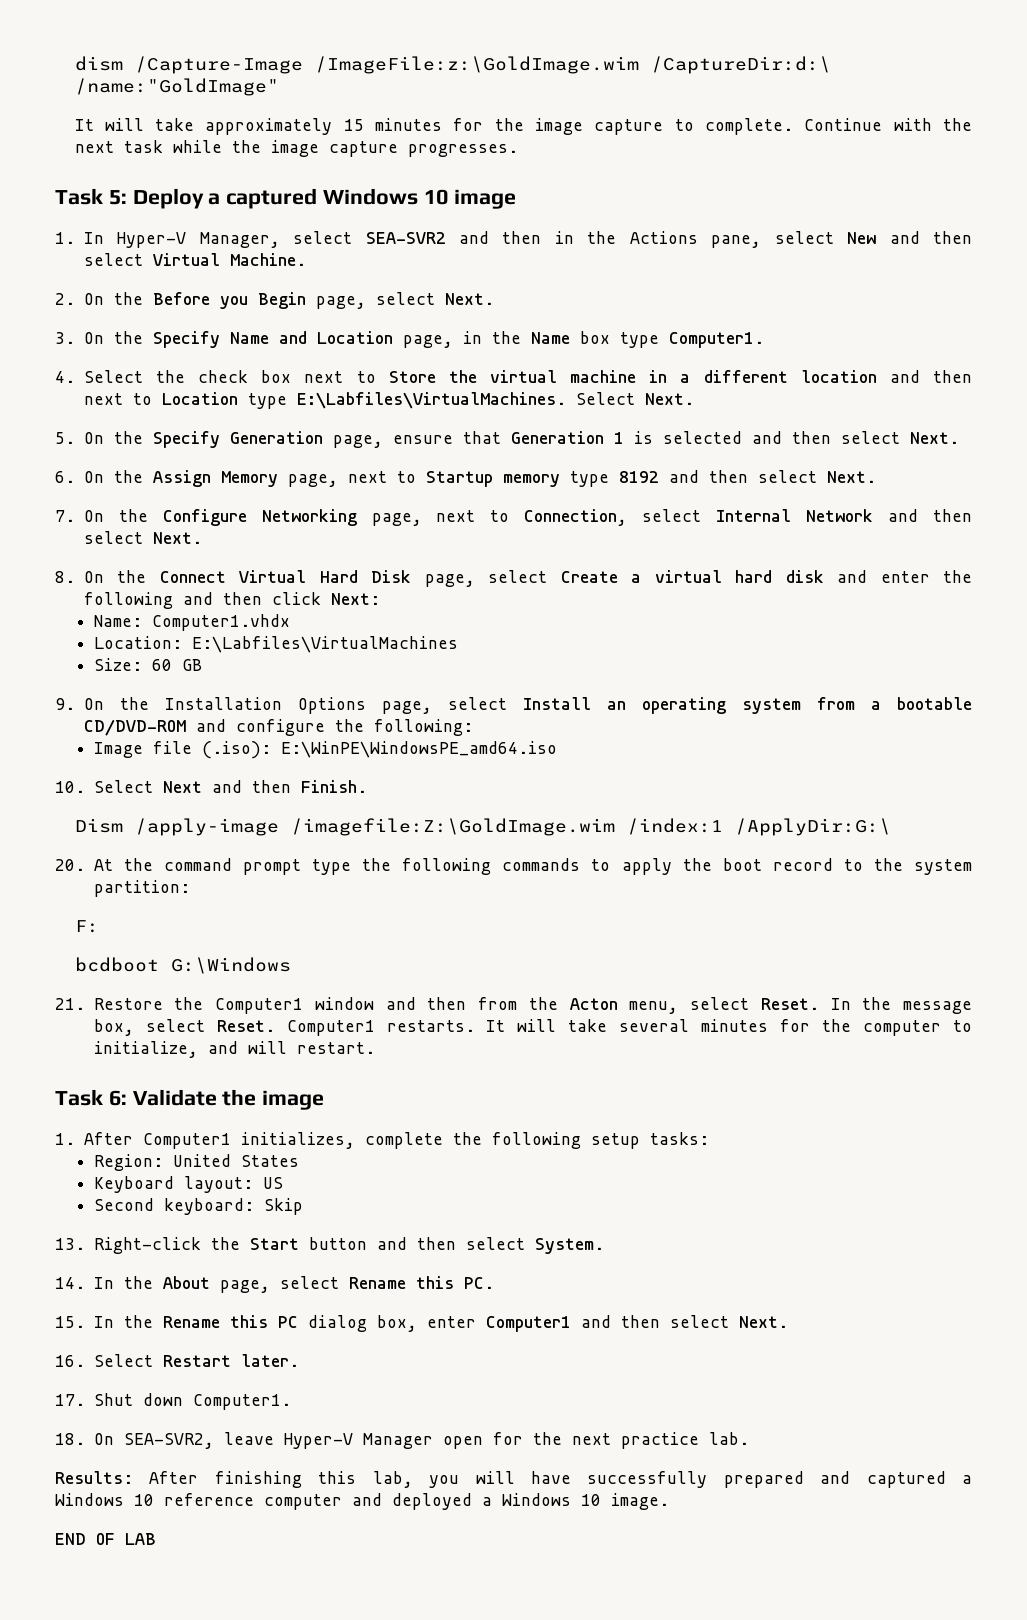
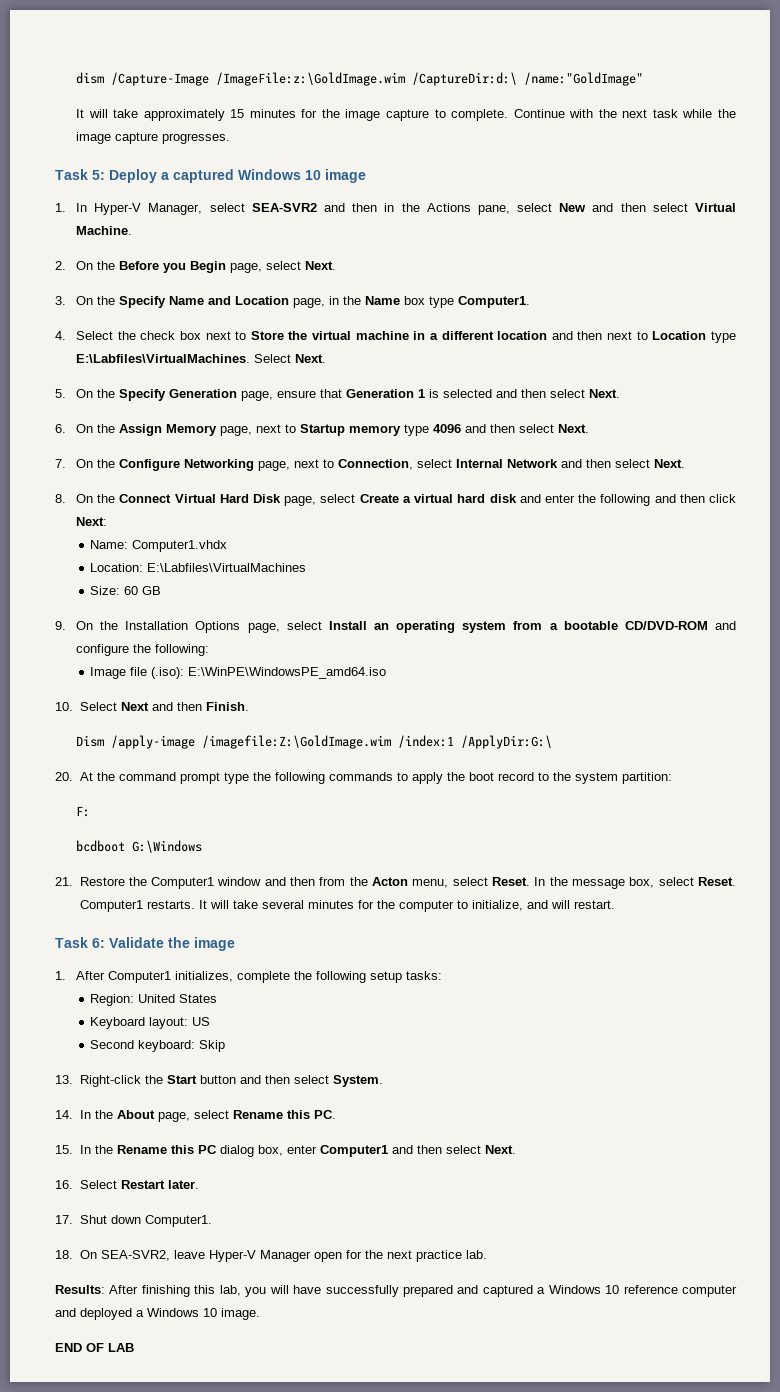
- 6. On the Assign Memory page, next to Startup memory type 8192 and then select Next.
+ 6. On the Assign Memory page, next to Startup memory type 4096 and then select Next.

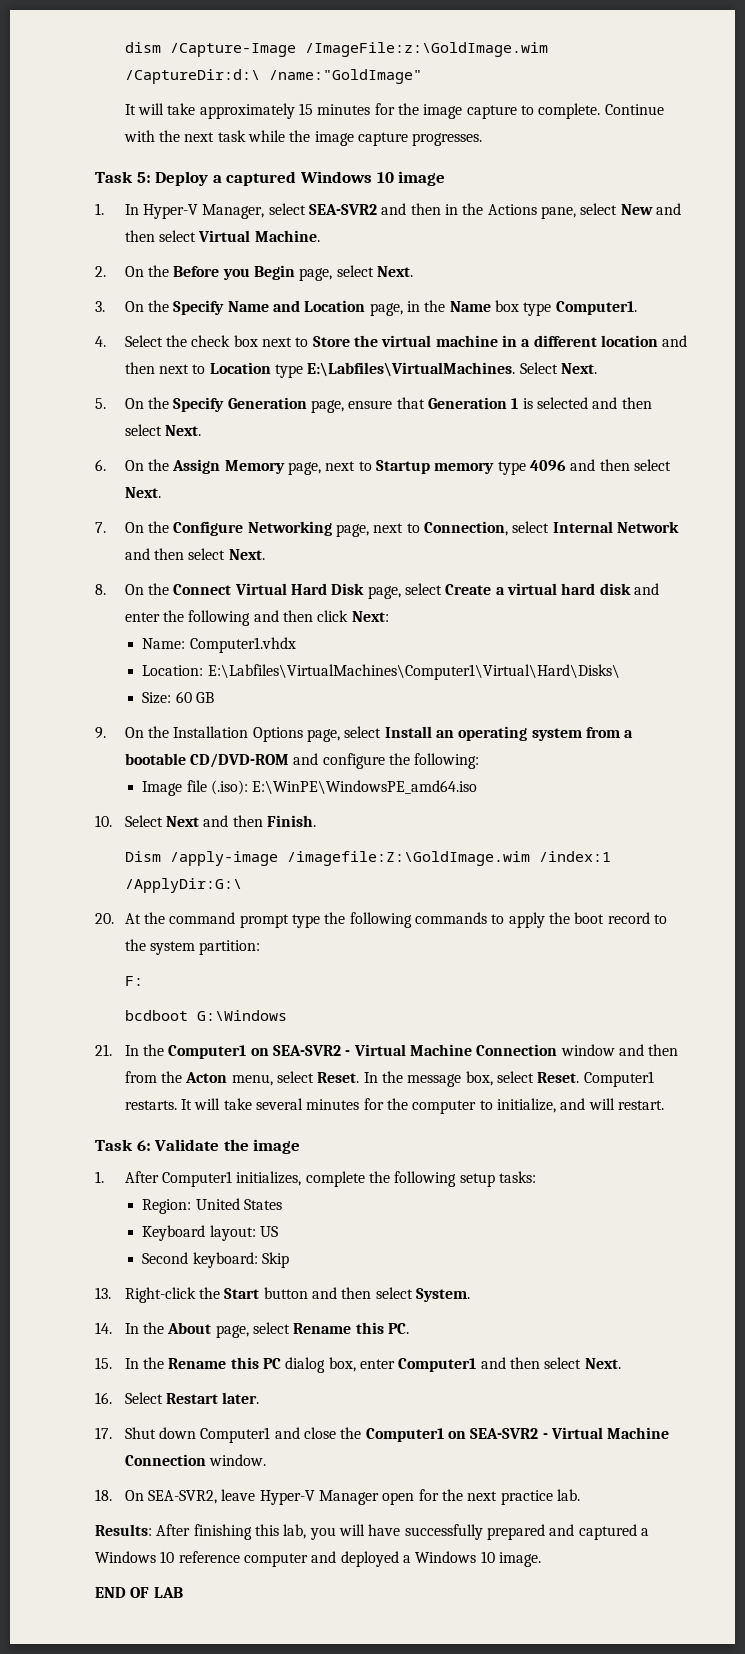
- Location: E:\Labfiles\VirtualMachines
+ Location: E:\Labfiles\VirtualMachines\Computer1\Virtual\Hard\Disks\
- 21. Restore the Computer1 window and then from the Acton menu, select Reset.
+ 21. In the Computer1 on SEA-SVR2 - Virtual Machine Connection window and then from the Acton menu, select Reset.
- 17. Shut down Computer1.
+ 17. Shut down Computer1 and close the Computer1 on SEA-SVR2 - Virtual Machine Connection window.

